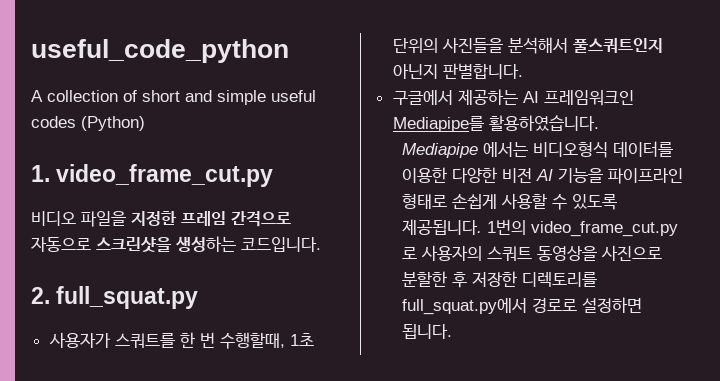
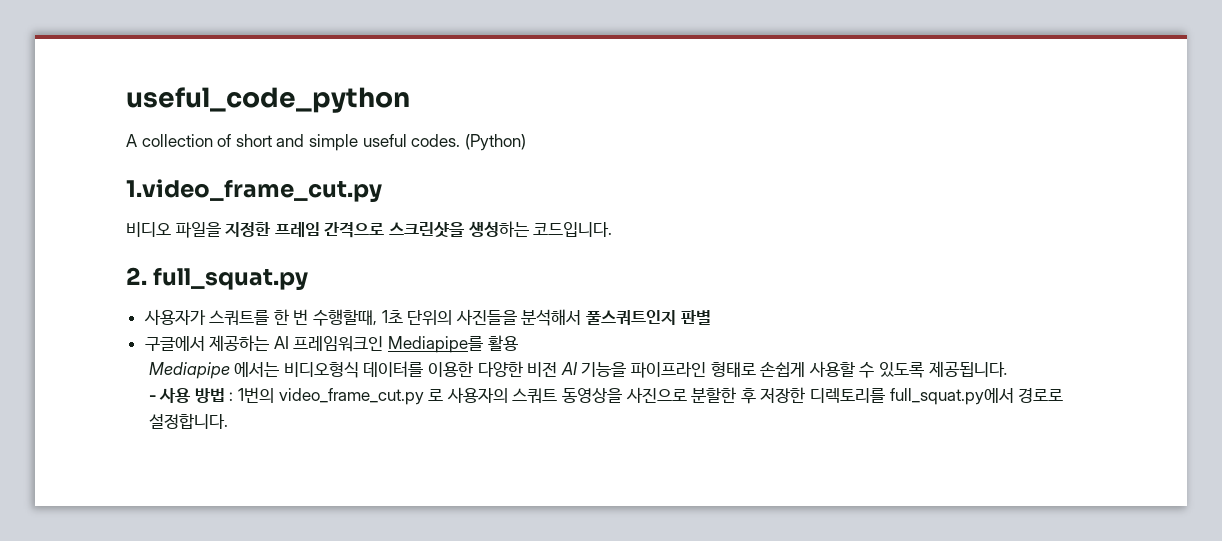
- A collection of short and simple useful codes (Python)
+ A collection of short and simple useful codes. (Python)
- 1. video_frame_cut.py
+ 1.video_frame_cut.py
- 비디오 파일을 지정한 프레임 간격으로 자동으로 스크린샷을 생성하는 코드입니다.
+ 비디오 파일을 지정한 프레임 간격으로 스크린샷을 생성하는 코드입니다.
- 사용자가 스쿼트를 한 번 수행할때, 1초 단위의 사진들을 분석해서 풀스쿼트인지 아닌지 판별합니다.
+ 사용자가 스쿼트를 한 번 수행할때, 1초 단위의 사진들을 분석해서 풀스쿼트인지 판별
- 구글에서 제공하는 AI 프레임워크인 Mediapipe를 활용하였습니다.
+ 구글에서 제공하는 AI 프레임워크인 Mediapipe를 활용
- Mediapipe 에서는 비디오형식 데이터를 이용한 다양한 비전 AI 기능을 파이프라인 형태로 손쉽게 사용할 수 있도록 제공됩니다. 1번의 video_frame_cut.py 로 사용자의 스쿼트 동영상을 사진으로 분할한 후 저장한 디렉토리를 full_squat.py에서 경로로 설정하면 됩니다.
+ Mediapipe 에서는 비디오형식 데이터를 이용한 다양한 비전 AI 기능을 파이프라인 형태로 손쉽게 사용할 수 있도록 제공됩니다.
+ - 사용 방법 : 1번의 video_frame_cut.py 로 사용자의 스쿼트 동영상을 사진으로 분할한 후 저장한 디렉토리를 full_squat.py에서 경로로 설정합니다.

